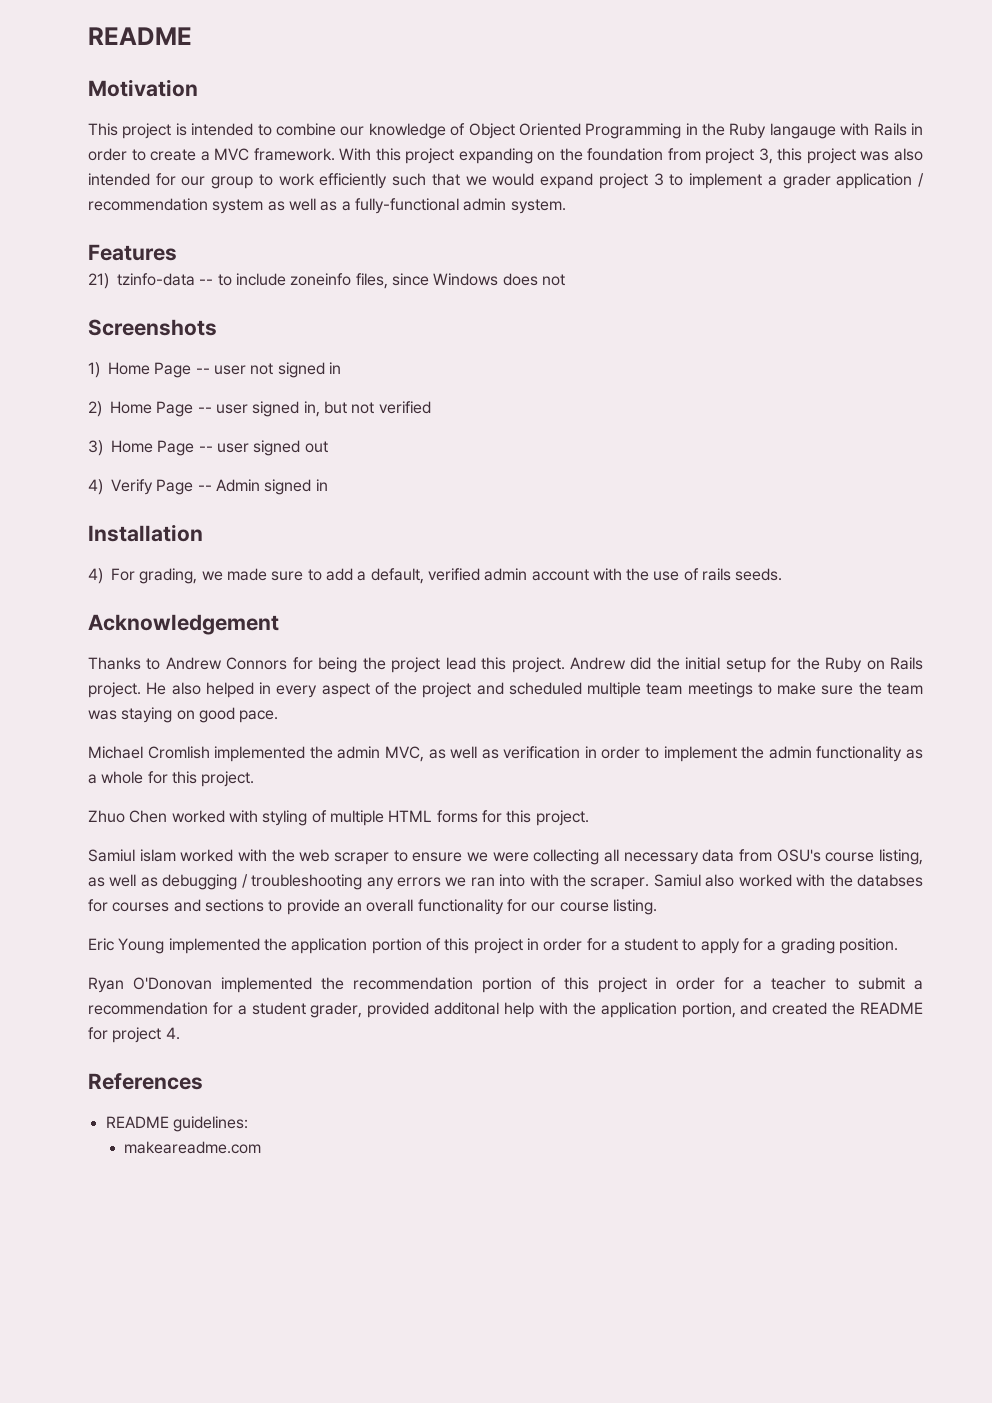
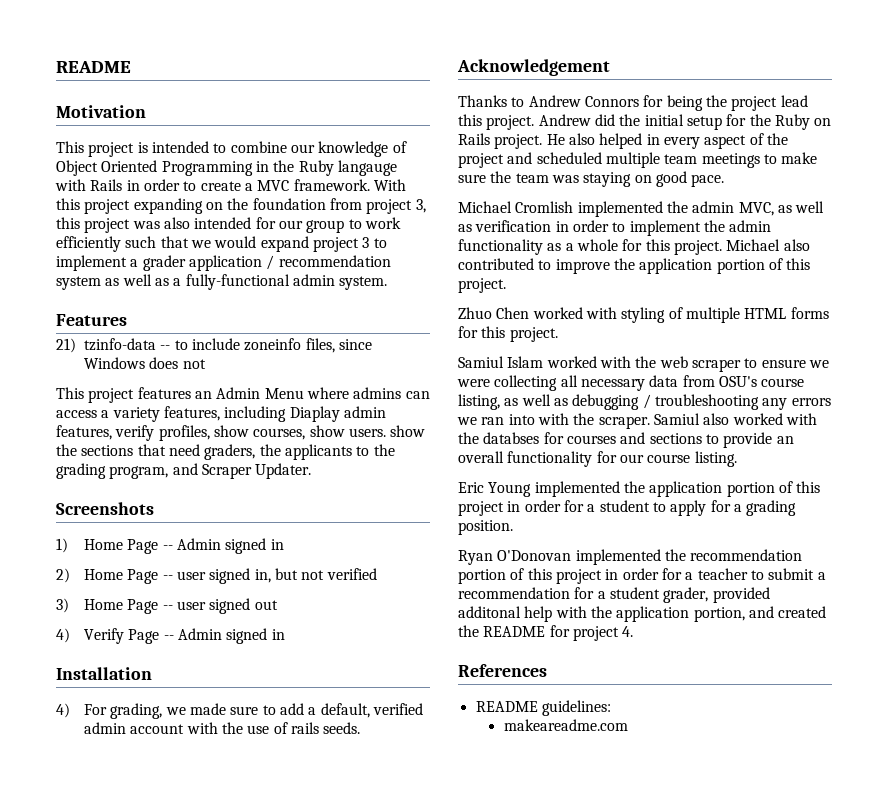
+ This project features an Admin Menu where admins can access a variety features, including Diaplay admin features, verify profiles, show courses, show users. show the sections that need graders, the applicants to the grading program, and Scraper Updater.
- 1) Home Page -- user not signed in
+ 1) Home Page -- Admin signed in
+ Michael also contributed to improve the application portion of this project.
- Samiul islam worked with the web scraper to ensure we were collecting all necessary data from OSU's course listing, as well as debugging / troubleshooting any errors we ran into with the scraper.
+ Samiul Islam worked with the web scraper to ensure we were collecting all necessary data from OSU's course listing, as well as debugging / troubleshooting any errors we ran into with the scraper.

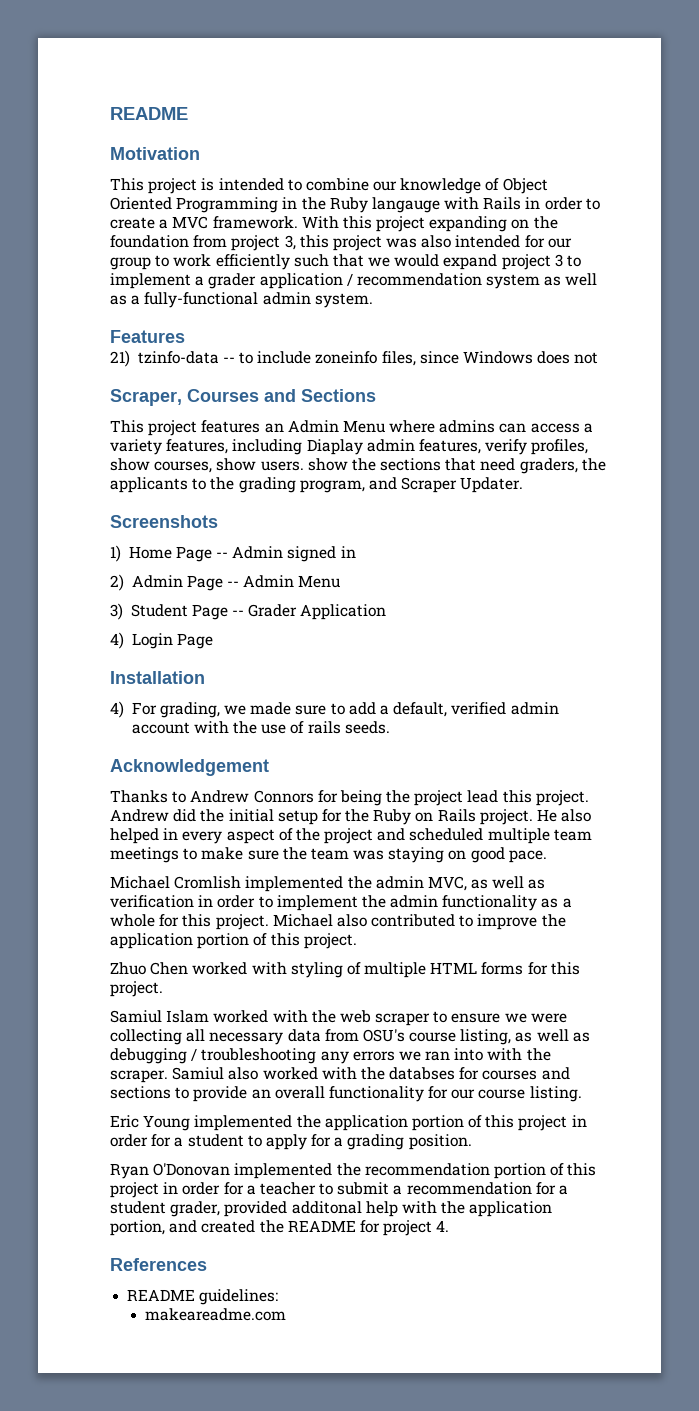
+ Scraper, Courses and Sections
- 2) Home Page -- user signed in, but not verified
- 3) Home Page -- user signed out
- 4) Verify Page -- Admin signed in
+ 2) Admin Page -- Admin Menu
+ 3) Student Page -- Grader Application
+ 4) Login Page

